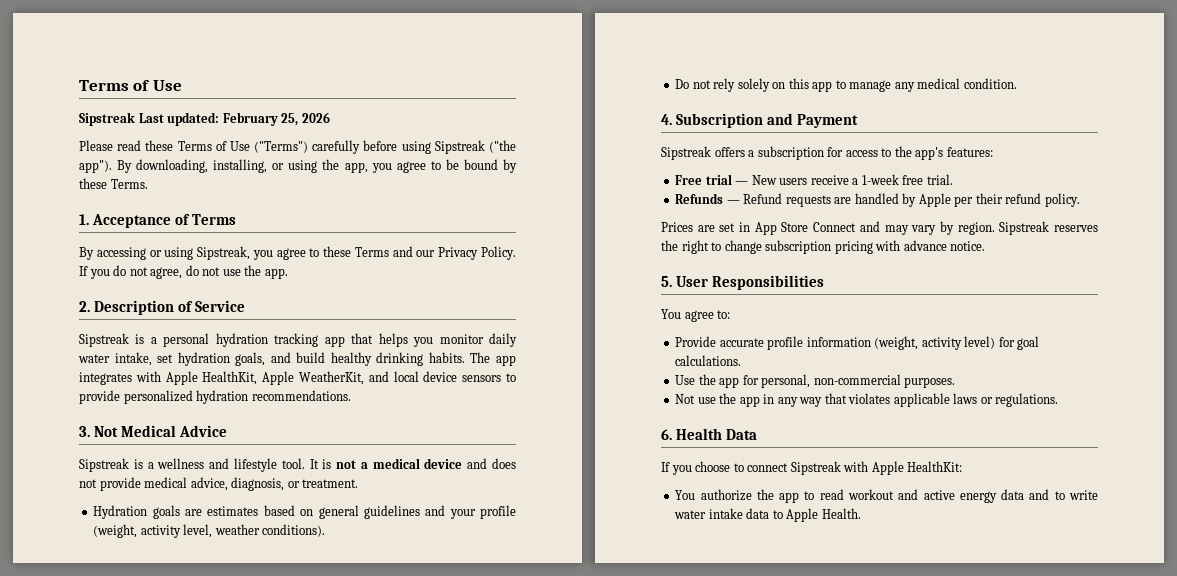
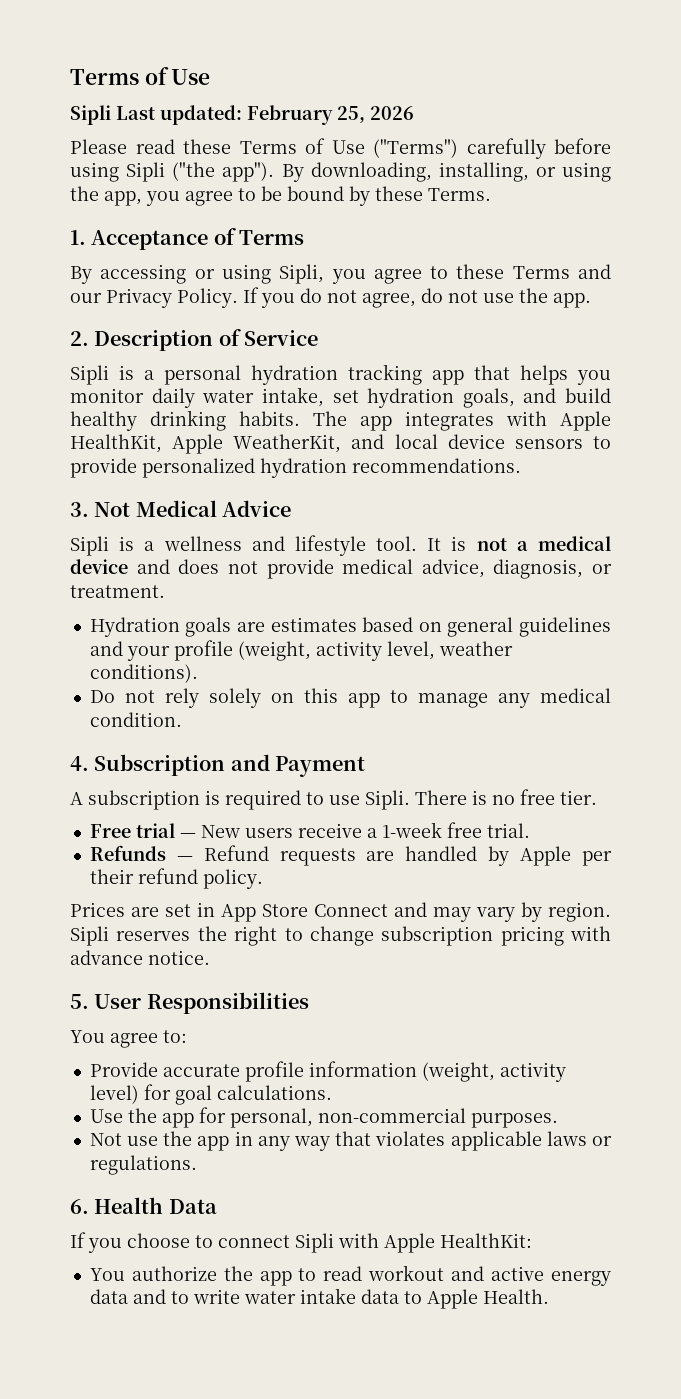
- Sipstreak Last updated: February 25, 2026
+ Sipli Last updated: February 25, 2026
- Please read these Terms of Use ("Terms") carefully before using Sipstreak ("the app").
+ Please read these Terms of Use ("Terms") carefully before using Sipli ("the app").
- By accessing or using Sipstreak, you agree to these Terms and our Privacy Policy.
+ By accessing or using Sipli, you agree to these Terms and our Privacy Policy.
- Sipstreak is a personal hydration tracking app that helps you monitor daily water intake, set hydration goals, and build healthy drinking habits.
+ Sipli is a personal hydration tracking app that helps you monitor daily water intake, set hydration goals, and build healthy drinking habits.
- Sipstreak is a wellness and lifestyle tool.
+ Sipli is a wellness and lifestyle tool.
- Sipstreak offers a subscription for access to the app's features:
+ A subscription is required to use Sipli. There is no free tier.
- Sipstreak reserves the right to change subscription pricing with advance notice.
+ Sipli reserves the right to change subscription pricing with advance notice.
- If you choose to connect Sipstreak with Apple HealthKit:
+ If you choose to connect Sipli with Apple HealthKit:

